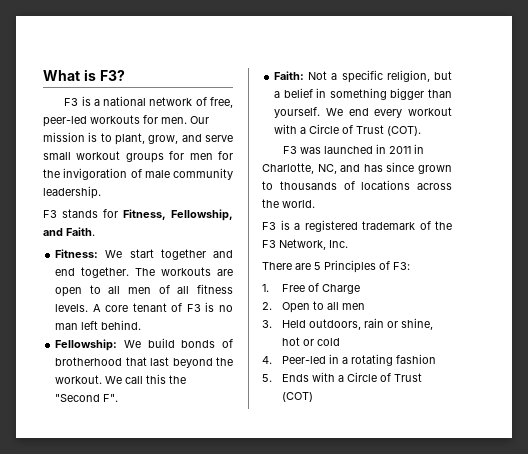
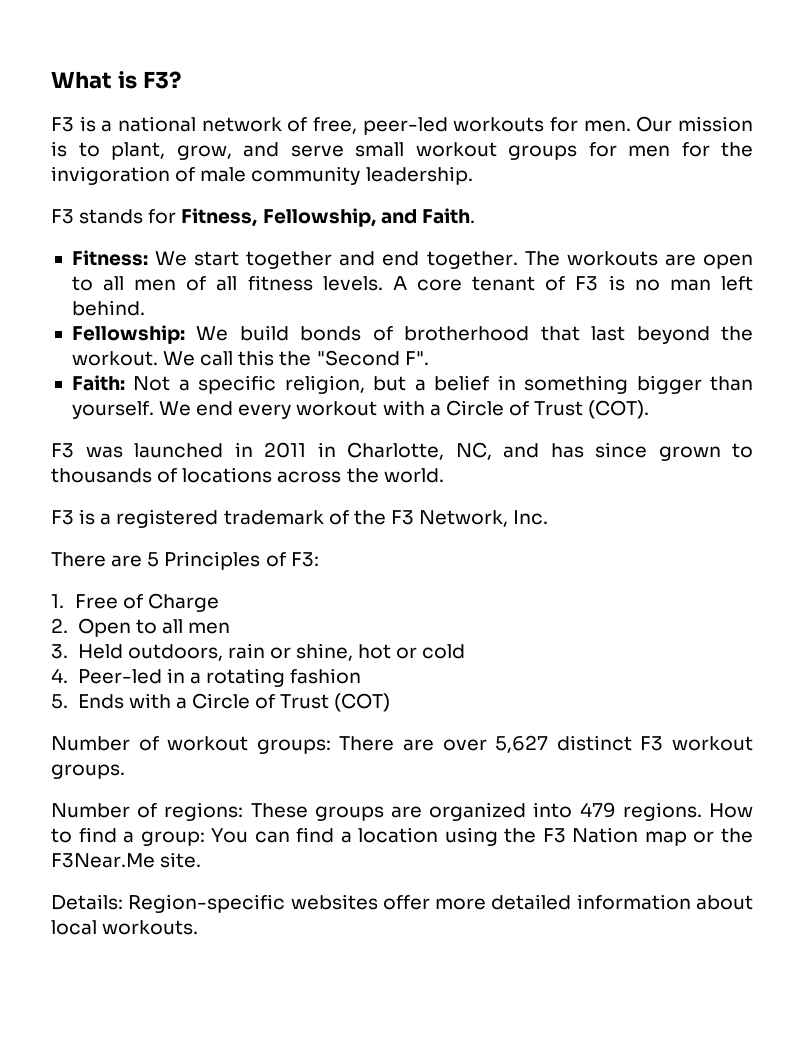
+ Number of workout groups: There are over 5,627 distinct F3 workout groups.
+ Number of regions: These groups are organized into 479 regions. How to find a group: You can find a location using the F3 Nation map or the F3Near.Me site.
+ Details: Region-specific websites offer more detailed information about local workouts.

